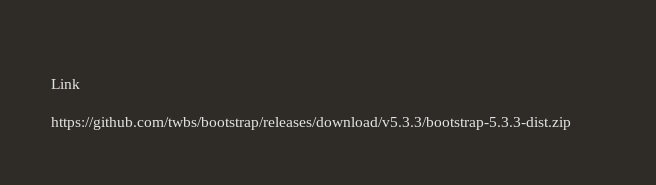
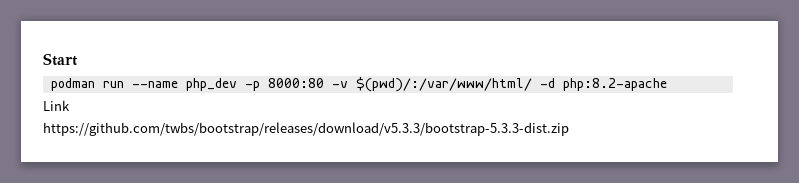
+ Start
+ podman run --name php_dev -p 8000:80 -v $(pwd)/:/var/www/html/ -d php:8.2-apache

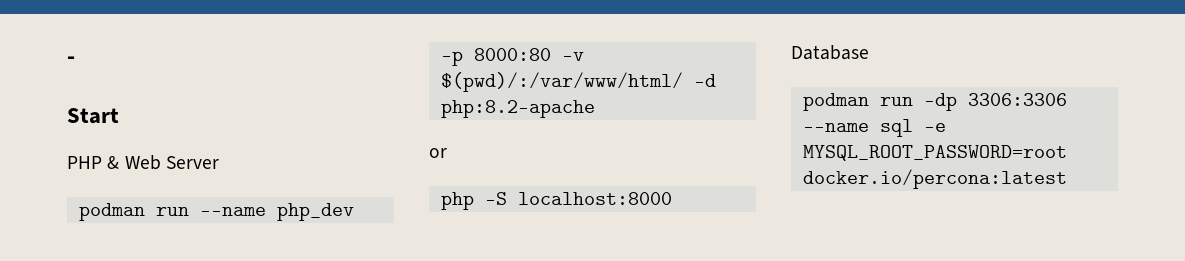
+ -
+ PHP & Web Server
- Link
- https://github.com/twbs/bootstrap/releases/download/v5.3.3/bootstrap-5.3.3-dist.zip
+ or
+ php -S localhost:8000
+ Database
+ podman run -dp 3306:3306 --name sql -e MYSQL_ROOT_PASSWORD=root docker.io/percona:latest

